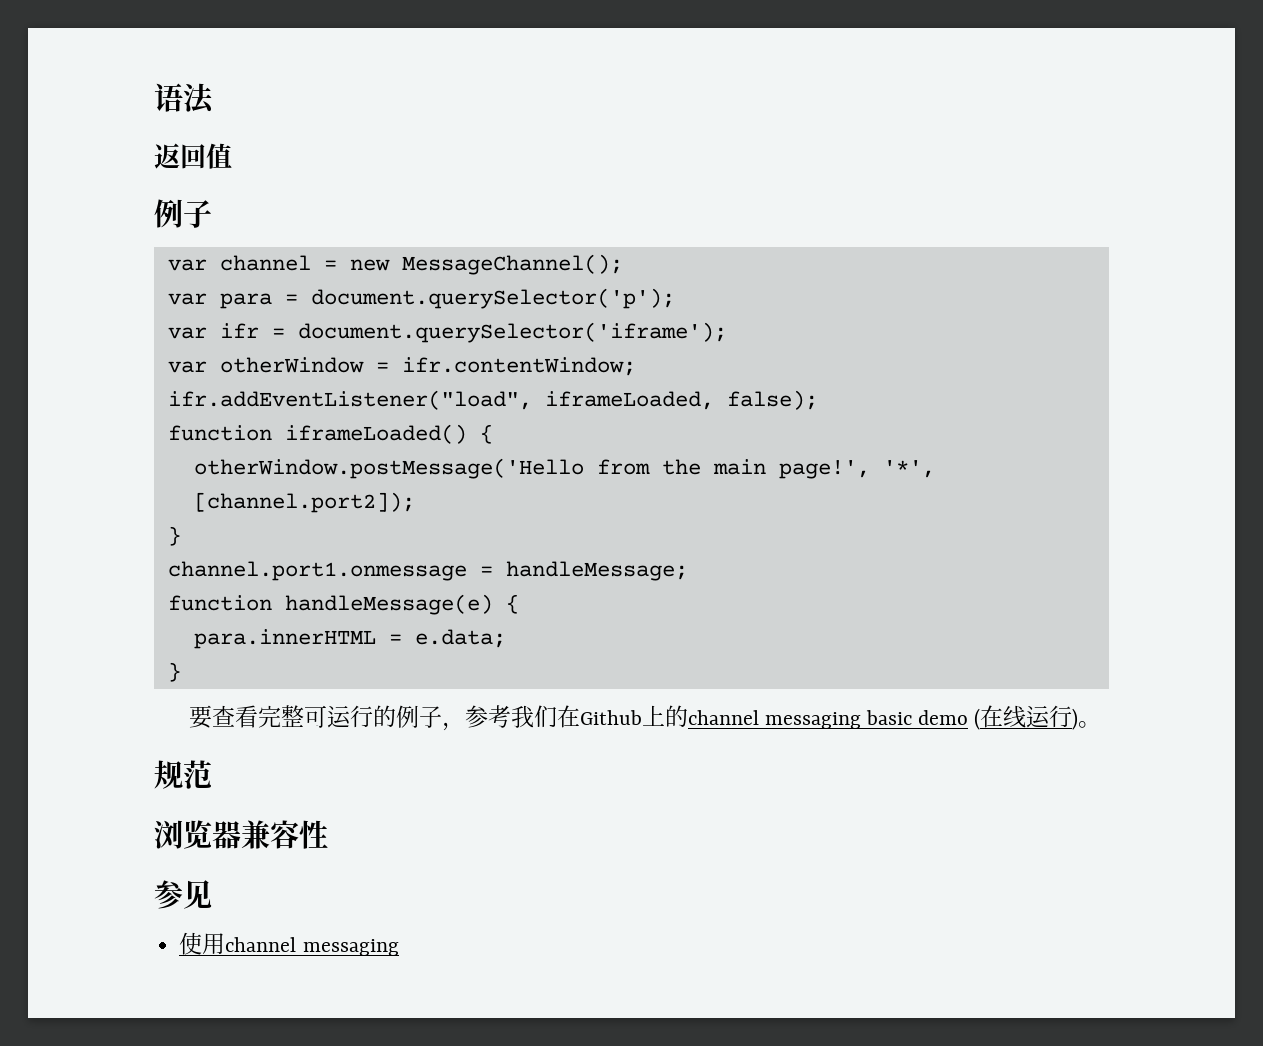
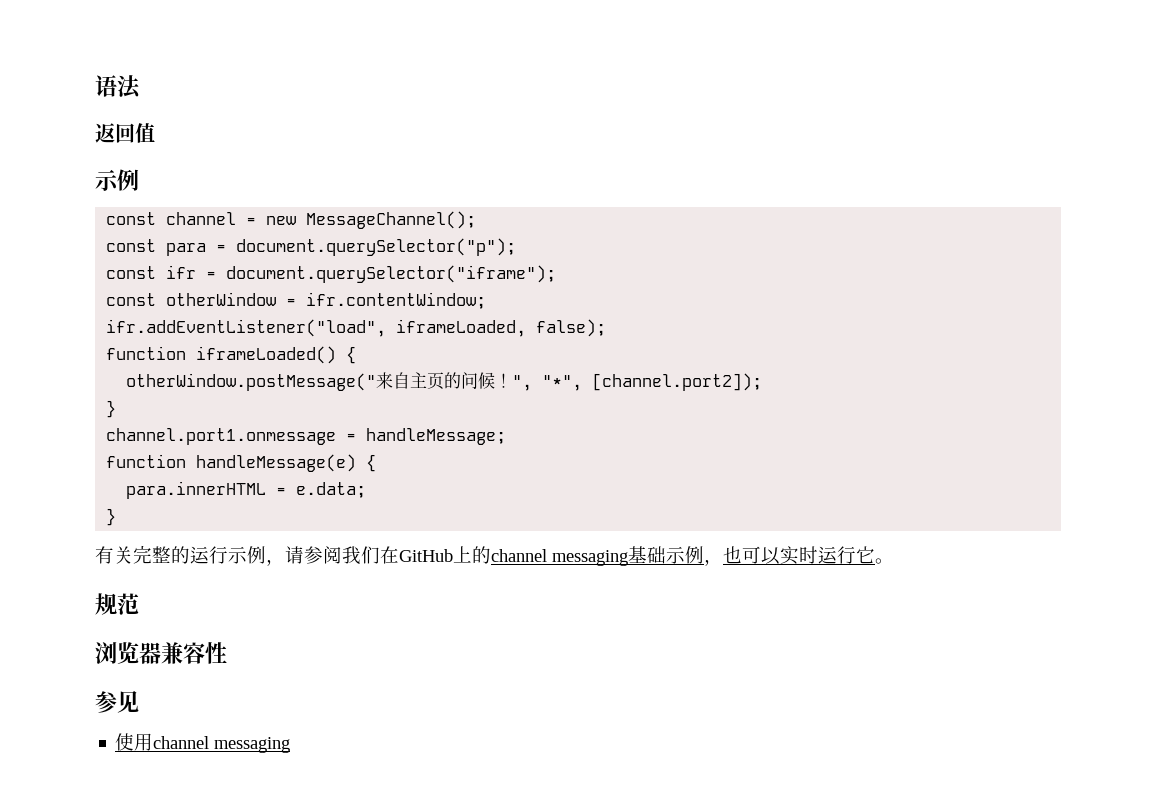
  返回值
- 例子
- var channel = new MessageChannel();
+ 示例
+ const channel = new MessageChannel();
- var para = document.querySelector('p');
- var ifr = document.querySelector('iframe');
- var otherWindow = ifr.contentWindow;
+ const para = document.querySelector("p");
+ const ifr = document.querySelector("iframe");
+ const otherWindow = ifr.contentWindow;
- otherWindow.postMessage('Hello from the main page!', '*', [channel.port2]);
+ otherWindow.postMessage("来自主页的问候！", "*", [channel.port2]);
- 要查看完整可运行的例子，参考我们在Github上的channel messaging basic demo (在线运行)。
+ 有关完整的运行示例，请参阅我们在GitHub上的channel messaging基础示例，也可以实时运行它。

